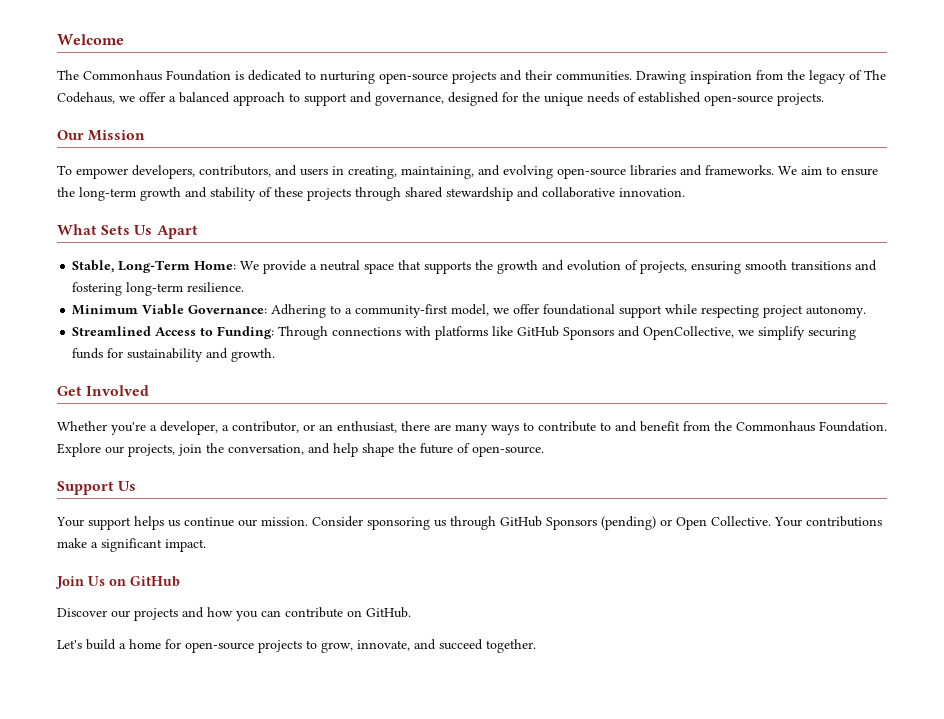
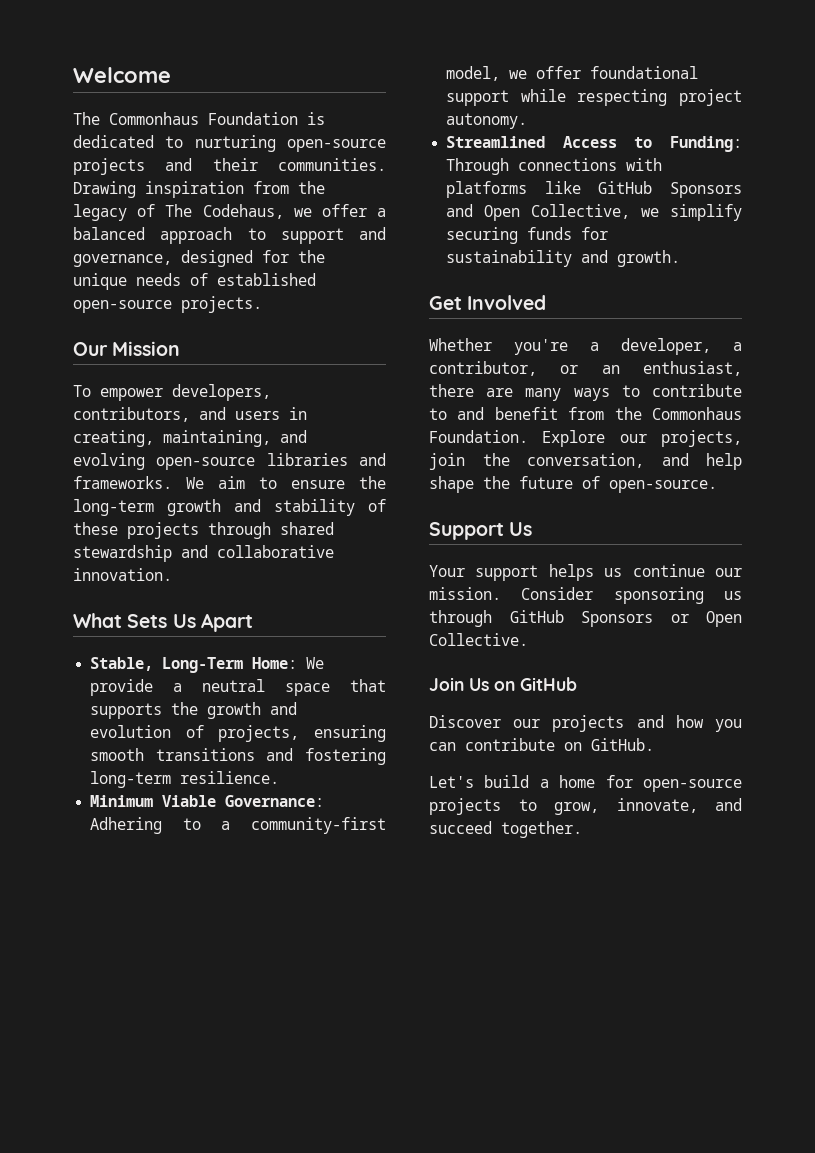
- Streamlined Access to Funding: Through connections with platforms like GitHub Sponsors and OpenCollective, we simplify securing funds for sustainability and growth.
+ Streamlined Access to Funding: Through connections with platforms like GitHub Sponsors and Open Collective, we simplify securing funds for sustainability and growth.
- Consider sponsoring us through GitHub Sponsors (pending) or Open Collective. Your contributions make a significant impact.
+ Consider sponsoring us through GitHub Sponsors or Open Collective.

